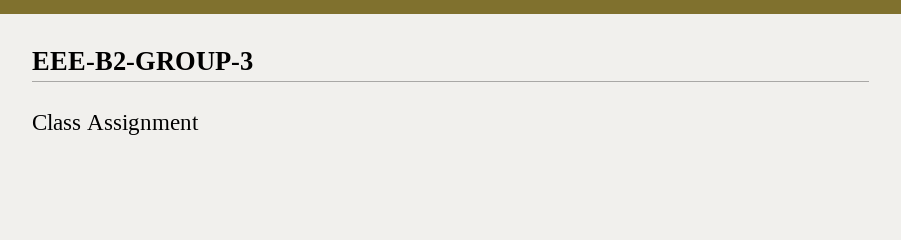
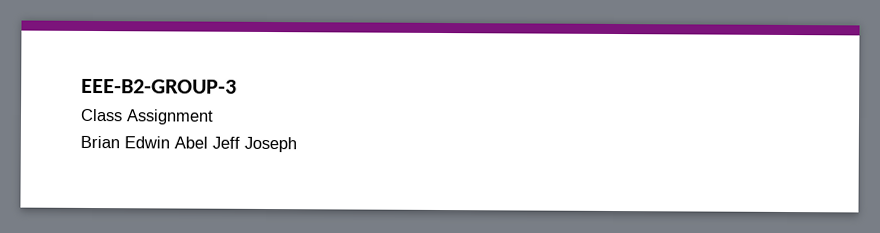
+ Brian Edwin Abel Jeff Joseph

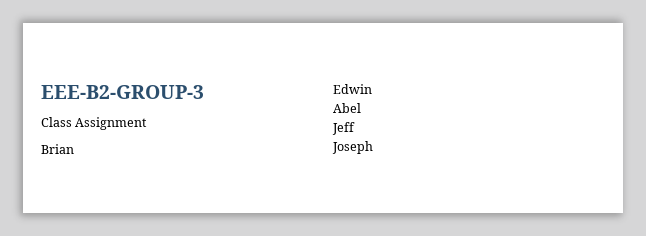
- Brian Edwin Abel Jeff Joseph
+ Brian
+ Edwin
+ Abel
+ Jeff
+ Joseph

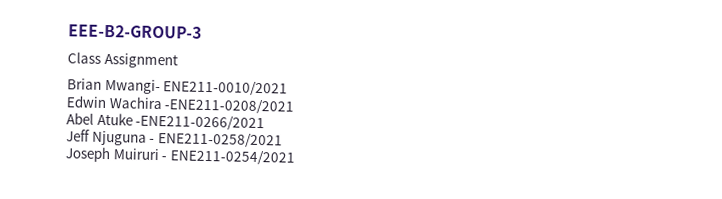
- Brian
+ Brian Mwangi- ENE211-0010/2021
- Edwin
+ Edwin Wachira -ENE211-0208/2021
- Abel
+ Abel Atuke -ENE211-0266/2021
- Jeff
- Joseph
+ Jeff Njuguna - ENE211-0258/2021
+ Joseph Muiruri - ENE211-0254/2021

